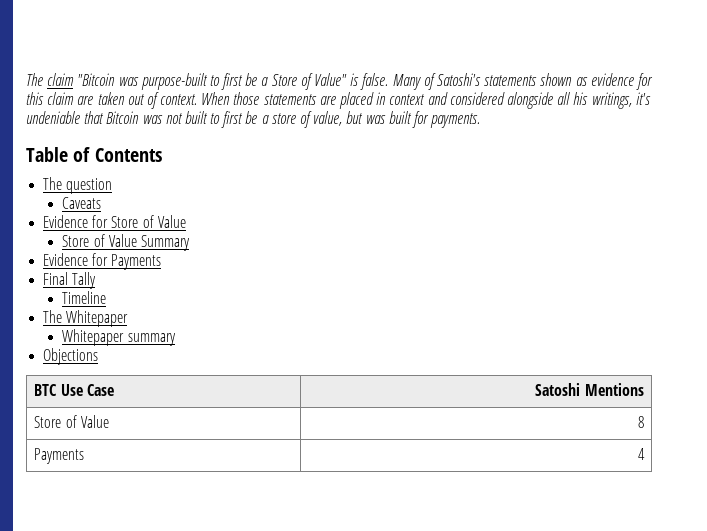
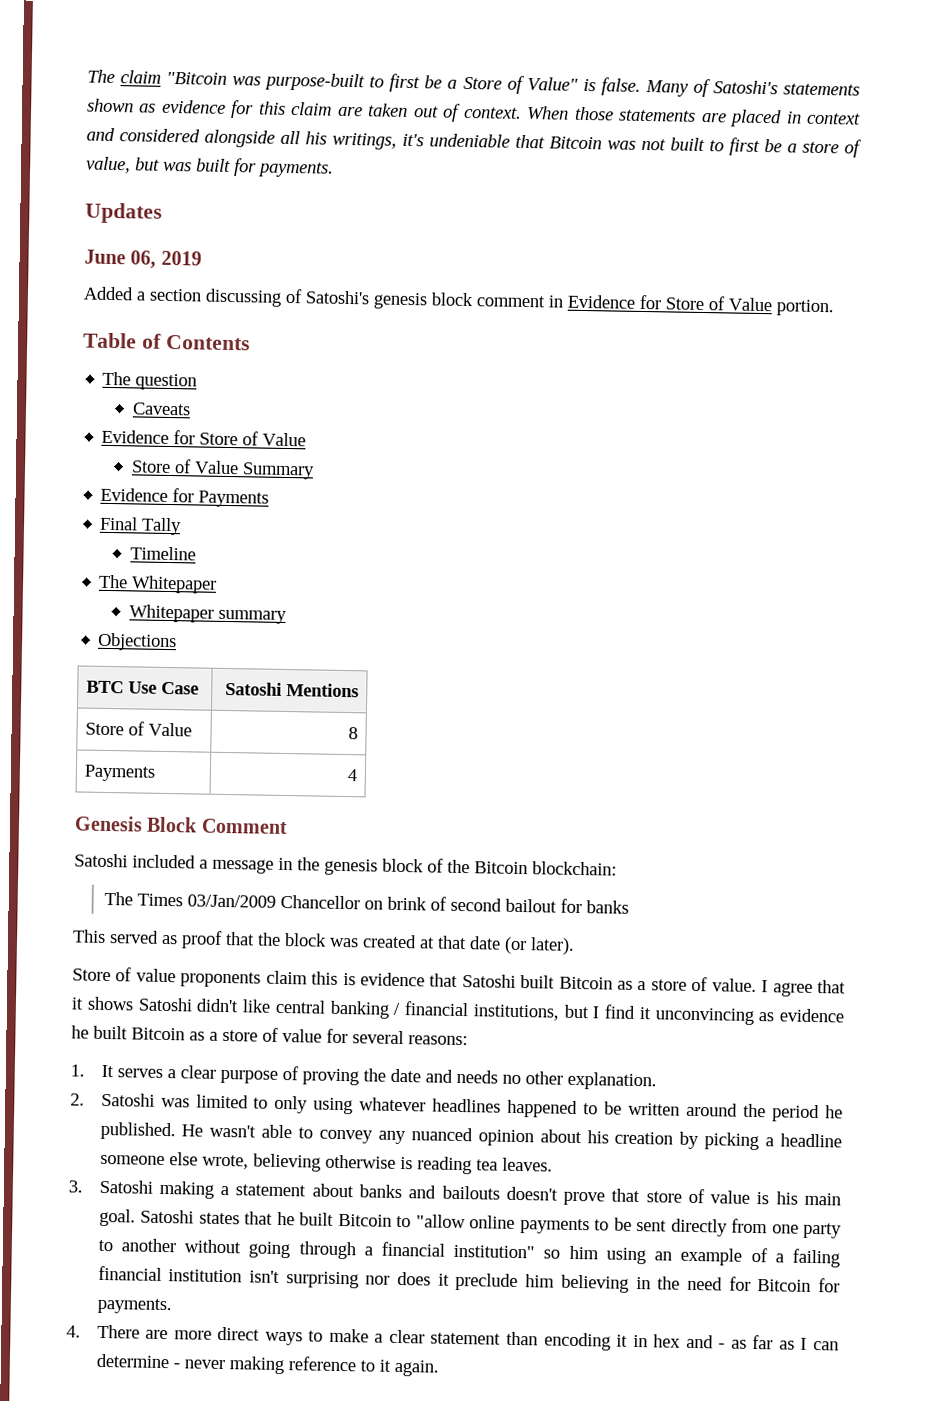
+ Updates
+ June 06, 2019
+ Added a section discussing of Satoshi's genesis block comment in Evidence for Store of Value portion.
+ Genesis Block Comment
+ Satoshi included a message in the genesis block of the Bitcoin blockchain:
+ The Times 03/Jan/2009 Chancellor on brink of second bailout for banks
+ This served as proof that the block was created at that date (or later).
+ Store of value proponents claim this is evidence that Satoshi built Bitcoin as a store of value. I agree that it shows Satoshi didn't like central banking / financial institutions, but I find it unconvincing as evidence he built Bitcoin as a store of value for several reasons:
+ 1. It serves a clear purpose of proving the date and needs no other explanation.
+ 2. Satoshi was limited to only using whatever headlines happened to be written around the period he published. He wasn't able to convey any nuanced opinion about his creation by picking a headline someone else wrote, believing otherwise is reading tea leaves.
+ 3. Satoshi making a statement about banks and bailouts doesn't prove that store of value is his main goal. Satoshi states that he built Bitcoin to "allow online payments to be sent directly from one party to another without going through a financial institution" so him using an example of a failing financial institution isn't surprising nor does it preclude him believing in the need for Bitcoin for payments.
+ 4. There are more direct ways to make a clear statement than encoding it in hex and - as far as I can determine - never making reference to it again.

